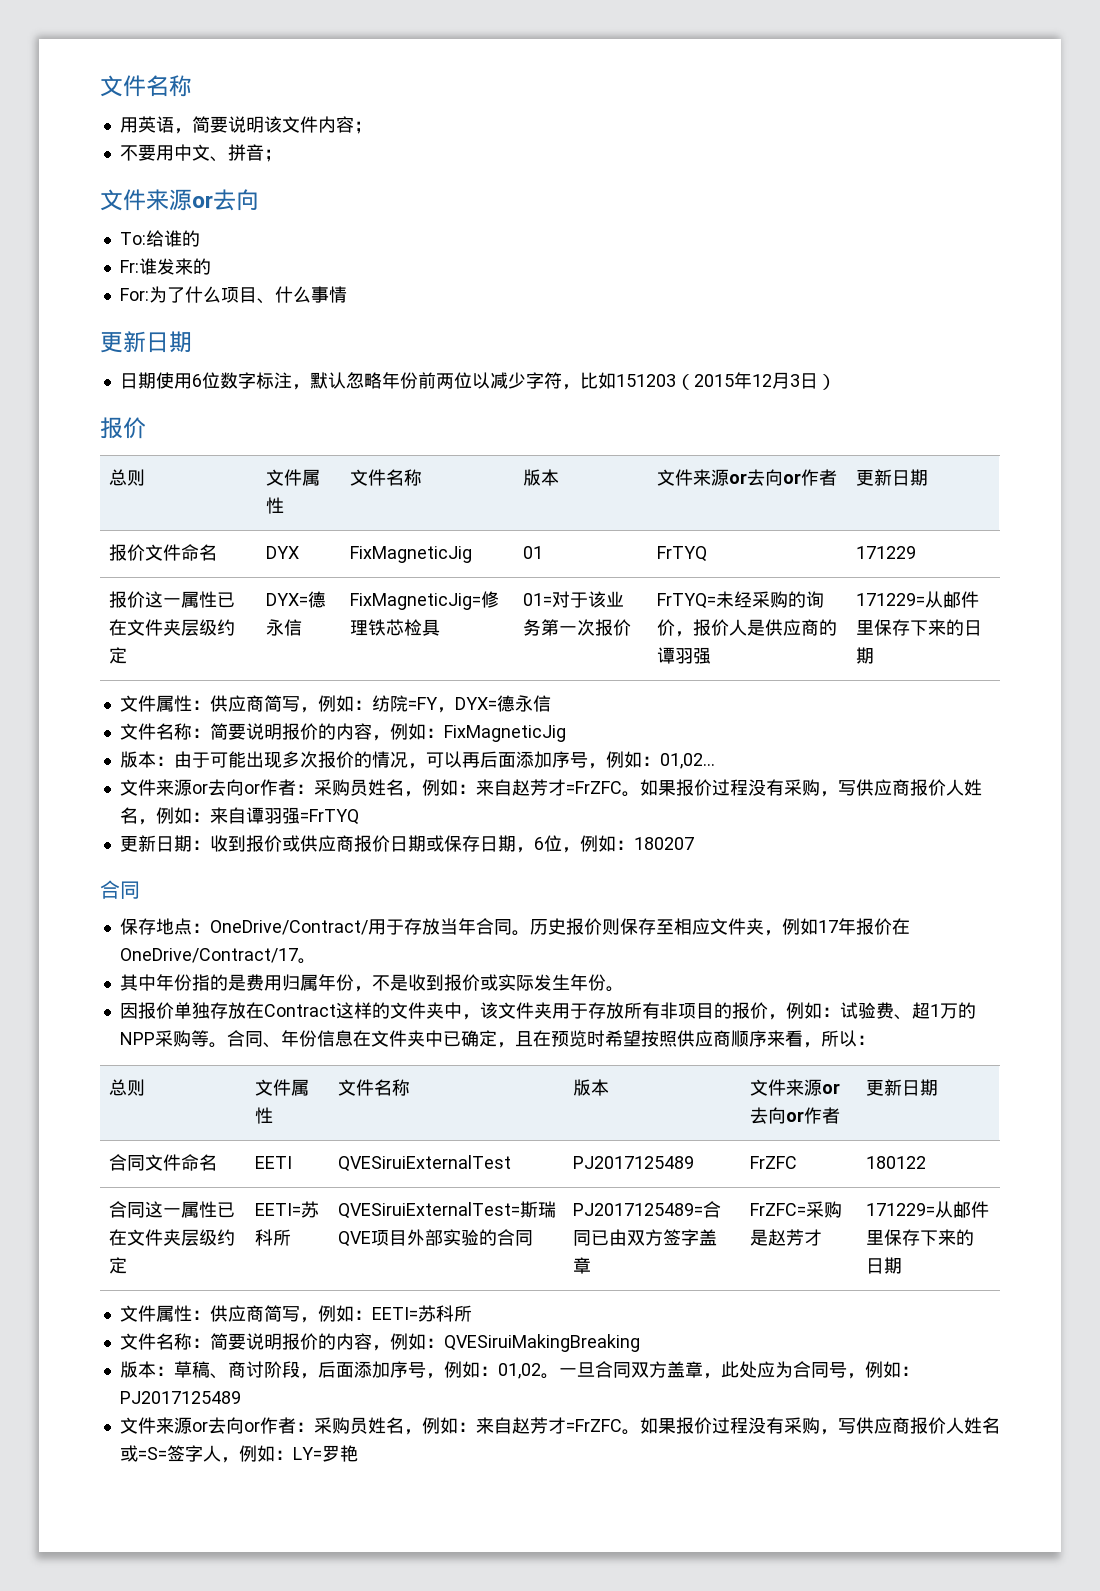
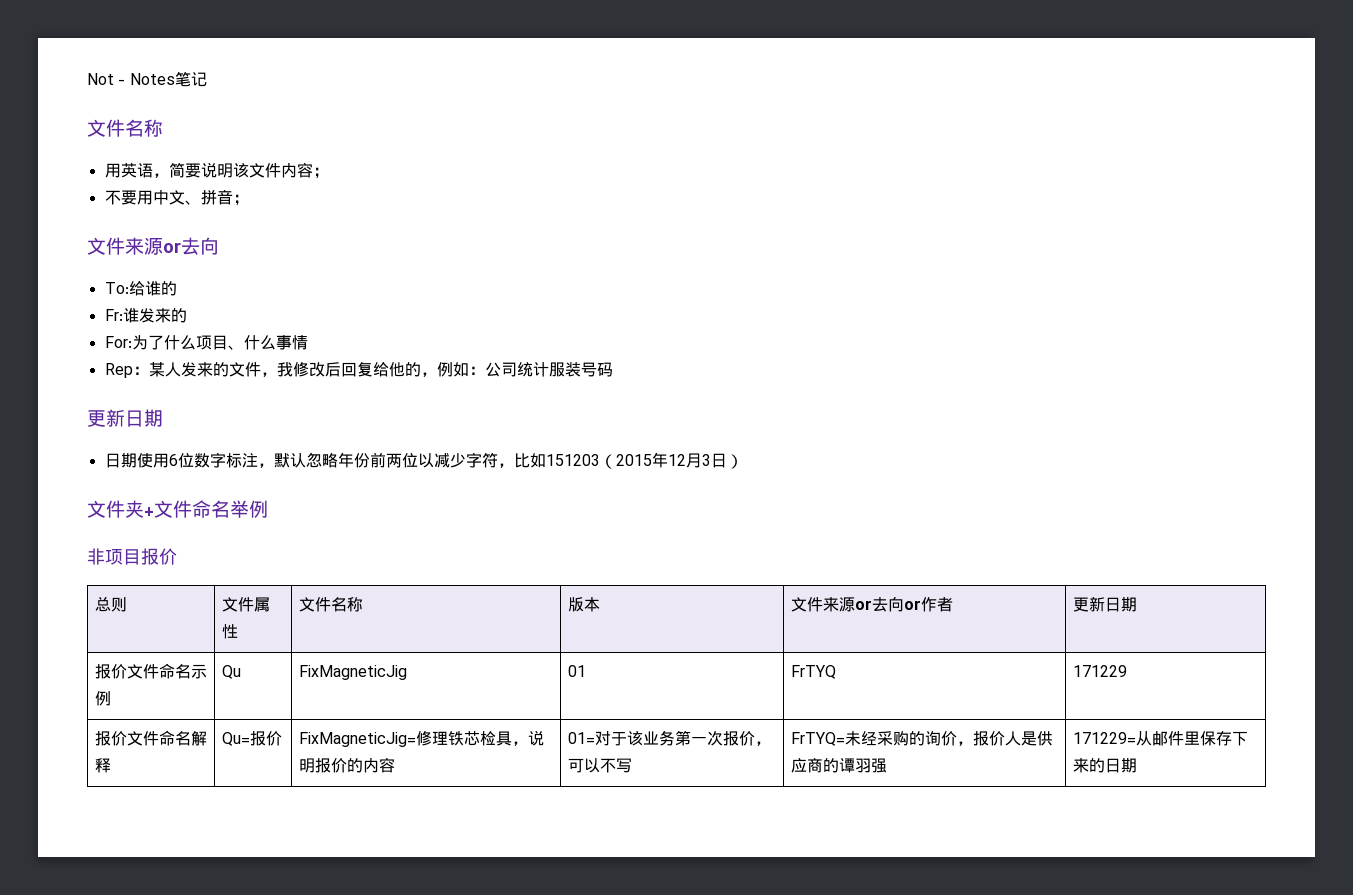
+ Not - Notes笔记
+ Rep：某人发来的文件，我修改后回复给他的，例如：公司统计服装号码
  日期使用6位数字标注，默认忽略年份前两位以减少字符，比如151203（2015年12月3日）
- 报价
+ 文件夹+文件命名举例
+ 非项目报价
- 报价文件命名 | DYX | FixMagneticJig | 01 | FrTYQ | 171229
+ 报价文件命名示例 | Qu | FixMagneticJig | 01 | FrTYQ | 171229
- 报价这一属性已在文件夹层级约定 | DYX=德永信 | FixMagneticJig=修理铁芯检具 | 01=对于该业务第一次报价 | FrTYQ=未经采购的询价，报价人是供应商的谭羽强 | 171229=从邮件里保存下来的日期
+ 报价文件命名解释 | Qu=报价 | FixMagneticJig=修理铁芯检具，说明报价的内容 | 01=对于该业务第一次报价，可以不写 | FrTYQ=未经采购的询价，报价人是供应商的谭羽强 | 171229=从邮件里保存下来的日期
- 文件属性：供应商简写，例如：纺院=FY，DYX=德永信
- 文件名称：简要说明报价的内容，例如：FixMagneticJig
- 版本：由于可能出现多次报价的情况，可以再后面添加序号，例如：01,02...
- 文件来源or去向or作者：采购员姓名，例如：来自赵芳才=FrZFC。如果报价过程没有采购，写供应商报价人姓名，例如：来自谭羽强=FrTYQ
- 更新日期：收到报价或供应商报价日期或保存日期，6位，例如：180207
- 合同
- 保存地点：OneDrive/Contract/用于存放当年合同。历史报价则保存至相应文件夹，例如17年报价在OneDrive/Contract/17。
- 其中年份指的是费用归属年份，不是收到报价或实际发生年份。
- 因报价单独存放在Contract这样的文件夹中，该文件夹用于存放所有非项目的报价，例如：试验费、超1万的NPP采购等。合同、年份信息在文件夹中已确定，且在预览时希望按照供应商顺序来看，所以：
- 总则 | 文件属性 | 文件名称 | 版本 | 文件来源or去向or作者 | 更新日期
- 合同文件命名 | EETI | QVESiruiExternalTest | PJ2017125489 | FrZFC | 180122
- 合同这一属性已在文件夹层级约定 | EETI=苏科所 | QVESiruiExternalTest=斯瑞QVE项目外部实验的合同 | PJ2017125489=合同已由双方签字盖章 | FrZFC=采购是赵芳才 | 171229=从邮件里保存下来的日期
- 文件属性：供应商简写，例如：EETI=苏科所
- 文件名称：简要说明报价的内容，例如：QVESiruiMakingBreaking
- 版本：草稿、商讨阶段，后面添加序号，例如：01,02。一旦合同双方盖章，此处应为合同号，例如：PJ2017125489
- 文件来源or去向or作者：采购员姓名，例如：来自赵芳才=FrZFC。如果报价过程没有采购，写供应商报价人姓名或=S=签字人，例如：LY=罗艳

